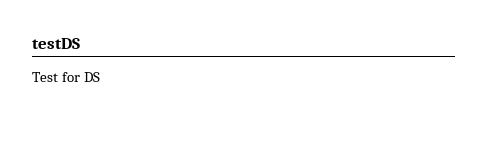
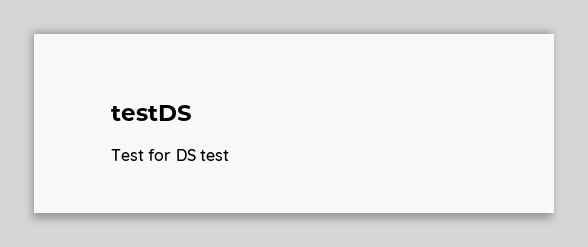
- Test for DS
+ Test for DS test

